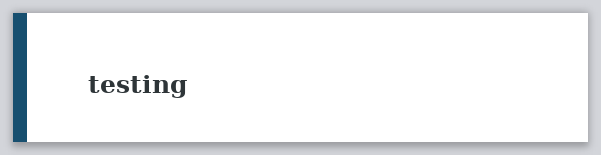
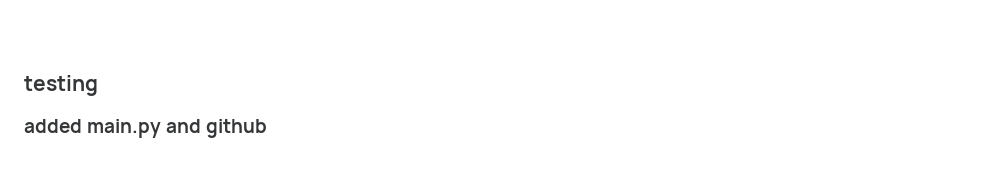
+ added main.py and github

